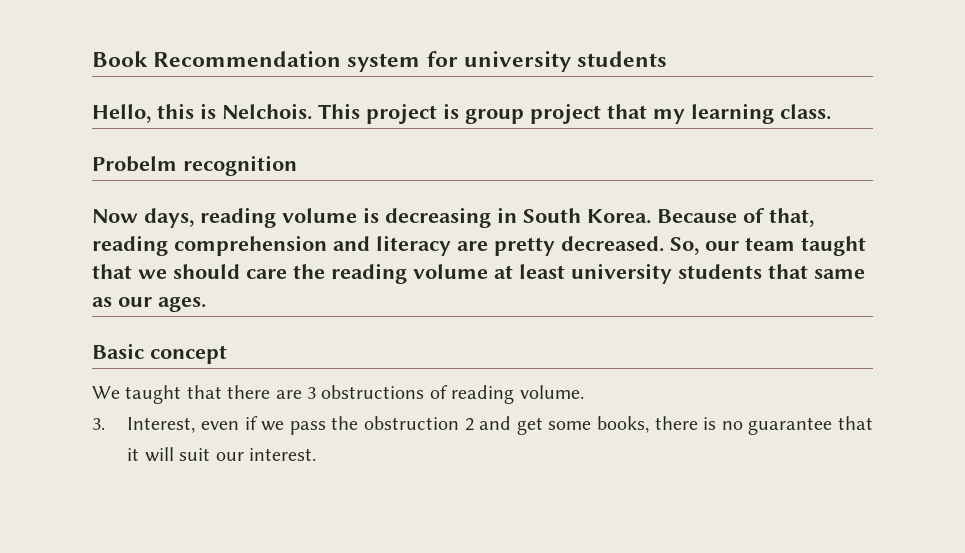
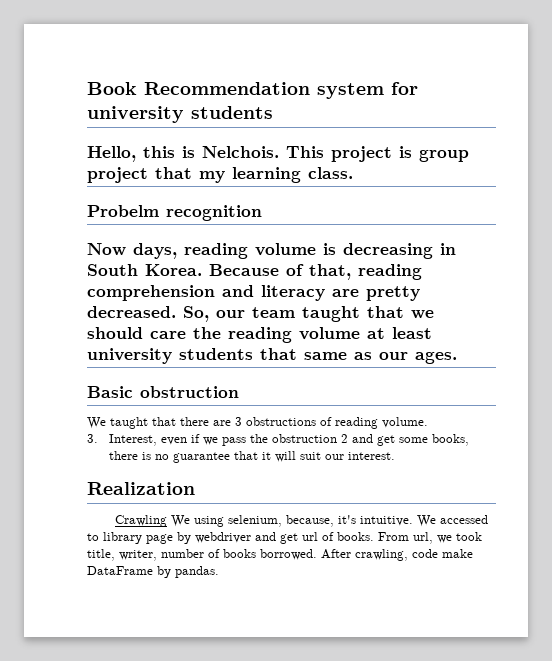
- Basic concept
+ Basic obstruction
+ Realization
+ Crawling We using selenium, because, it's intuitive. We accessed to library page by webdriver and get url of books. From url, we took title, writer, number of books borrowed. After crawling, code make DataFrame by pandas.

